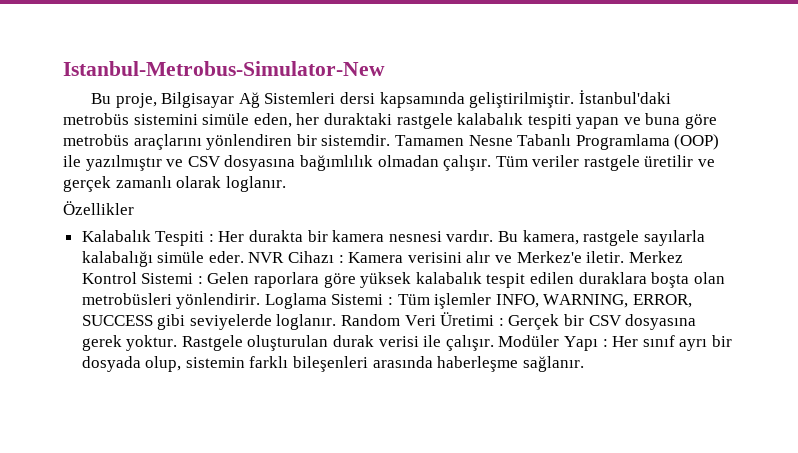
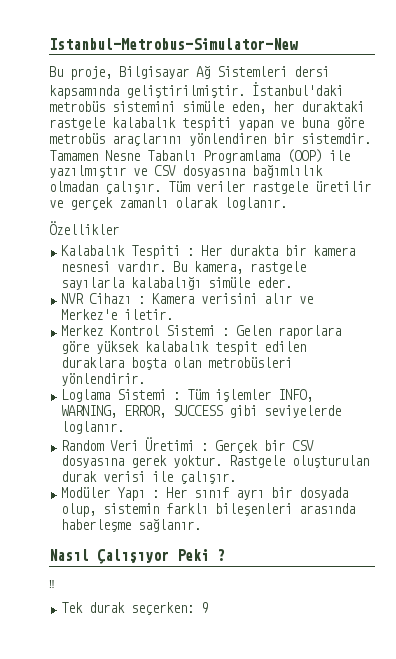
- Bu kamera, rastgele sayılarla kalabalığı simüle eder. NVR Cihazı : Kamera verisini alır ve Merkez'e iletir. Merkez Kontrol Sistemi : Gelen raporlara göre yüksek kalabalık tespit edilen duraklara boşta olan metrobüsleri yönlendirir. Loglama Sistemi : Tüm işlemler INFO, WARNING, ERROR, SUCCESS gibi seviyelerde loglanır. Random Veri Üretimi : Gerçek bir CSV dosyasına gerek yoktur.
+ Bu kamera, rastgele sayılarla kalabalığı simüle eder.
+ NVR Cihazı : Kamera verisini alır ve Merkez'e iletir.
+ Merkez Kontrol Sistemi : Gelen raporlara göre yüksek kalabalık tespit edilen duraklara boşta olan metrobüsleri yönlendirir.
+ Loglama Sistemi : Tüm işlemler INFO, WARNING, ERROR, SUCCESS gibi seviyelerde loglanır.
+ Random Veri Üretimi : Gerçek bir CSV dosyasına gerek yoktur.
- Rastgele oluşturulan durak verisi ile çalışır. Modüler Yapı : Her sınıf ayrı bir dosyada olup, sistemin farklı bileşenleri arasında haberleşme sağlanır.
+ Rastgele oluşturulan durak verisi ile çalışır.
+ Modüler Yapı : Her sınıf ayrı bir dosyada olup, sistemin farklı bileşenleri arasında haberleşme sağlanır.
+ Nasıl Çalışıyor Peki ?
+ ‼
+ Tek durak seçerken: 9

